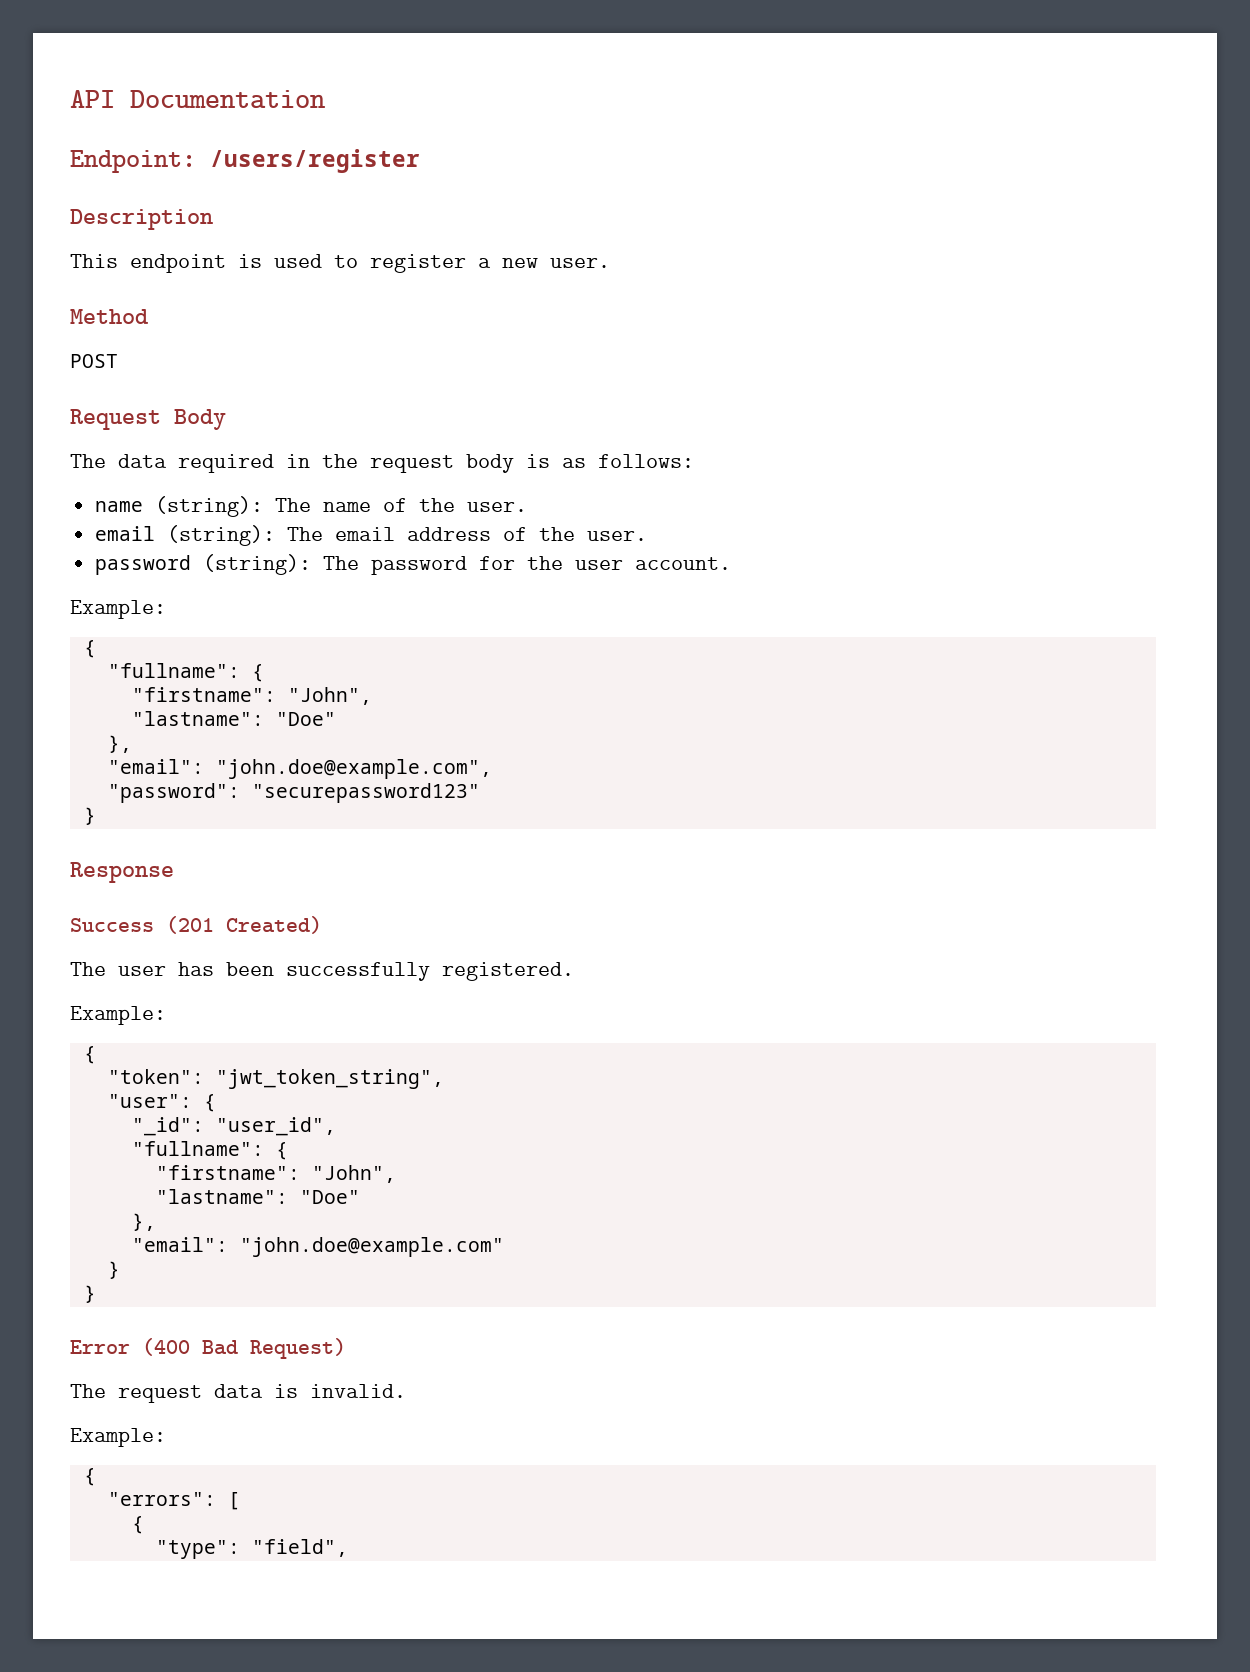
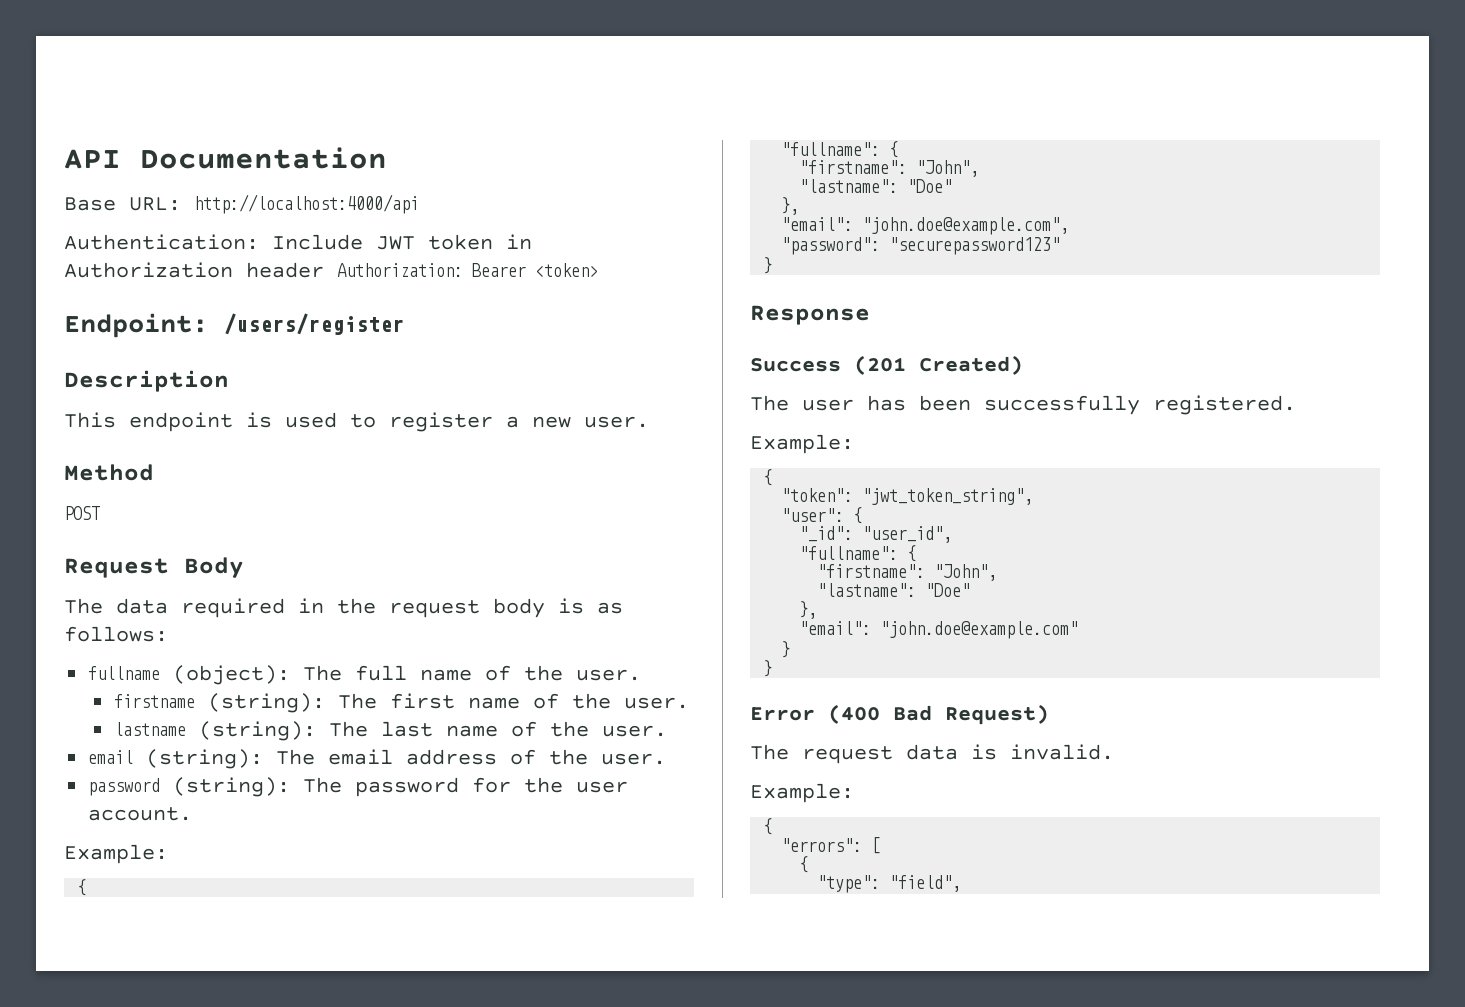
+ Base URL: http://localhost:4000/api
+ Authentication: Include JWT token in Authorization header Authorization: Bearer <token>
- name (string): The name of the user.
+ fullname (object): The full name of the user.
+ firstname (string): The first name of the user.
+ lastname (string): The last name of the user.

